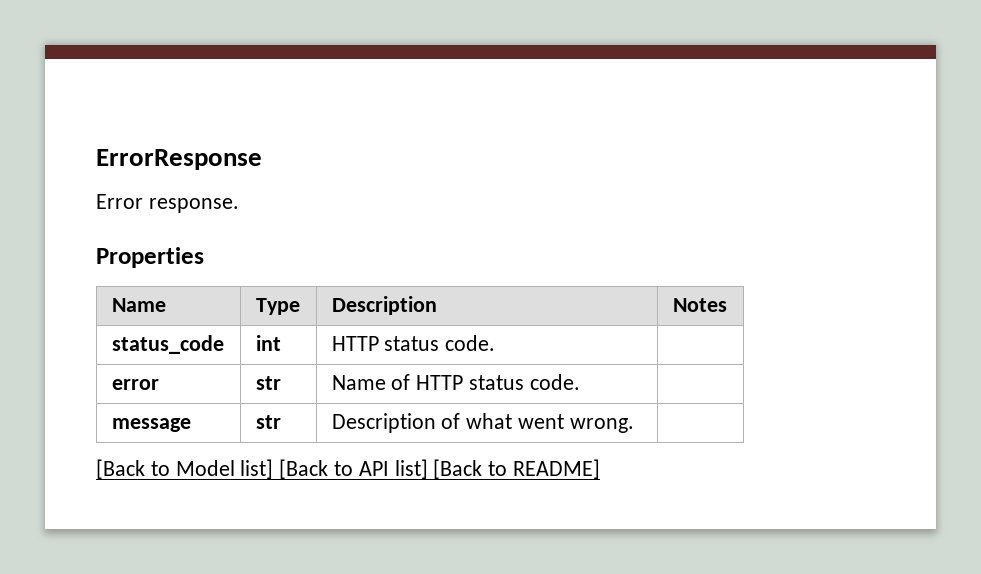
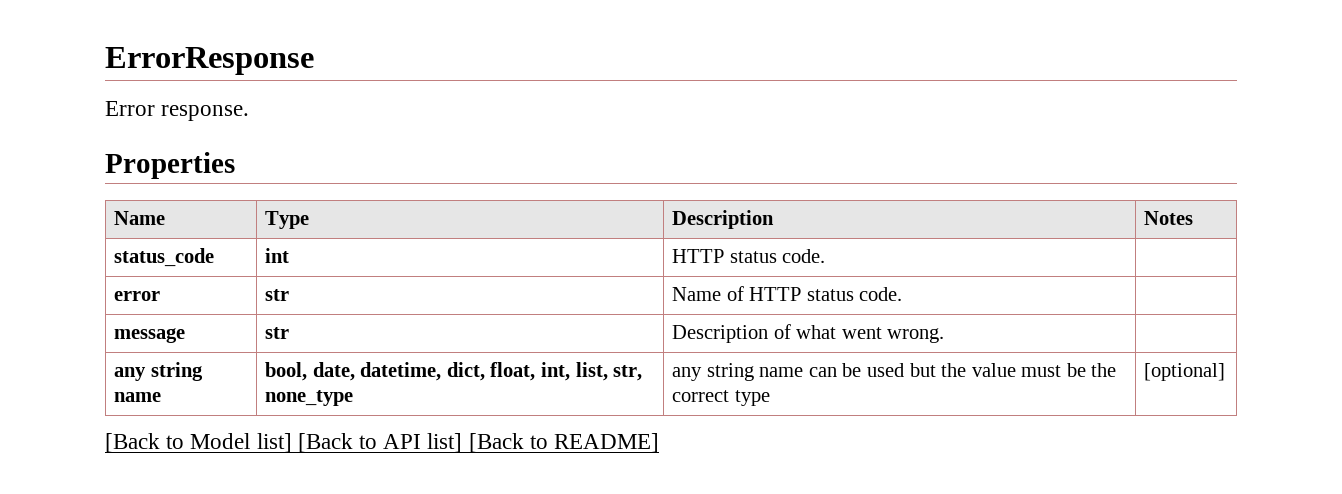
+ any string name | bool, date, datetime, dict, float, int, list, str, none_type | any string name can be used but the value must be the correct type | [optional]

